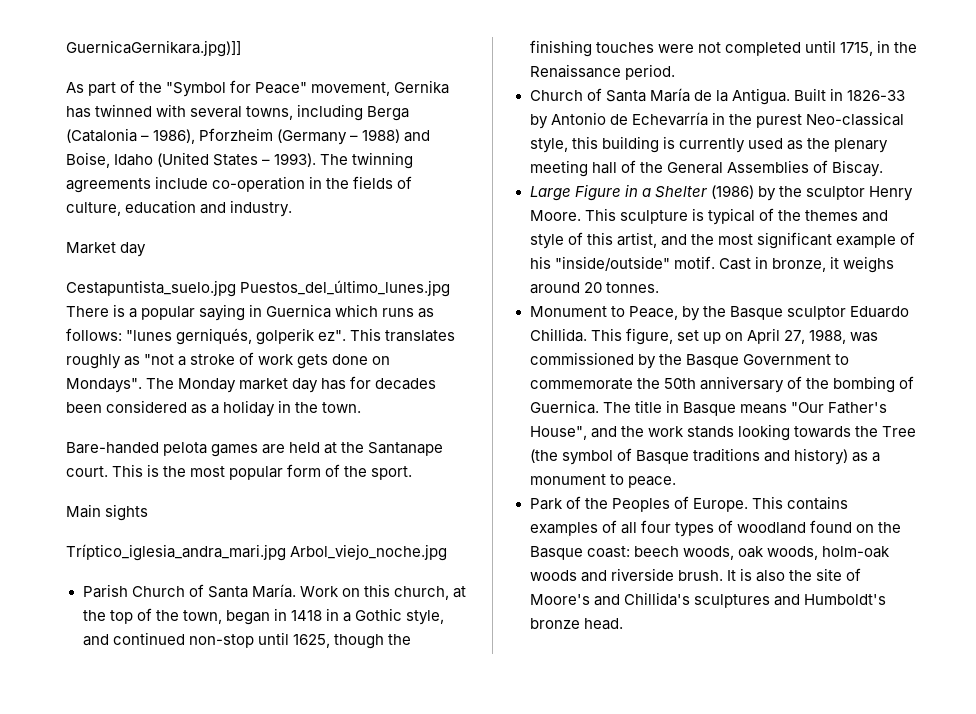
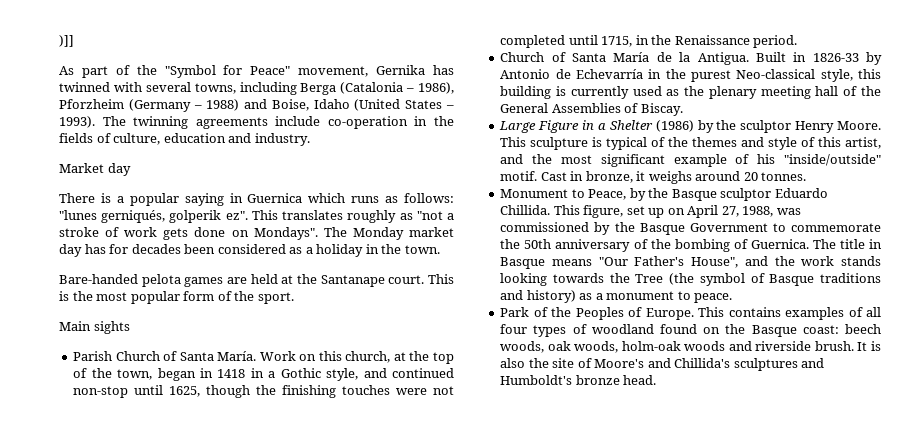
- GuernicaGernikara.jpg)]]
+ )]]
- Cestapuntista_suelo.jpg Puestos_del_último_lunes.jpg There is a popular saying in Guernica which runs as follows: "lunes gerniqués, golperik ez".
+ There is a popular saying in Guernica which runs as follows: "lunes gerniqués, golperik ez".
- Tríptico_iglesia_andra_mari.jpg Arbol_viejo_noche.jpg

